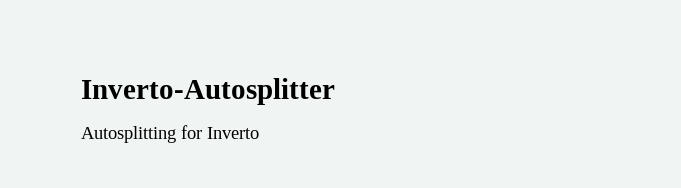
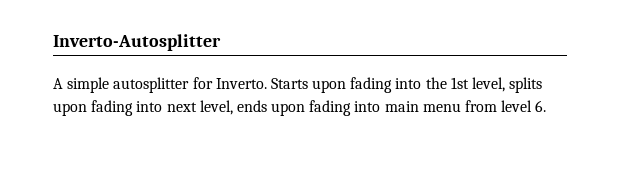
- Autosplitting for Inverto
+ A simple autosplitter for Inverto. Starts upon fading into the 1st level, splits upon fading into next level, ends upon fading into main menu from level 6.

